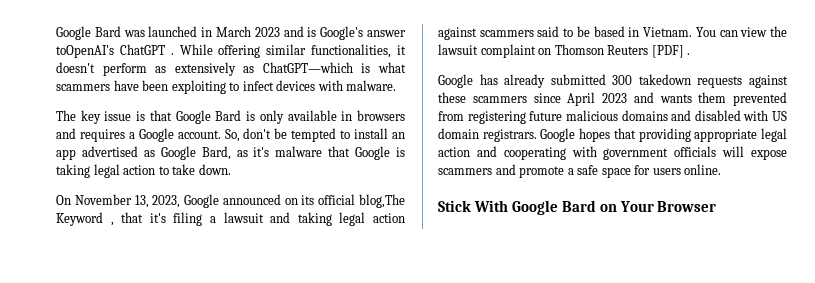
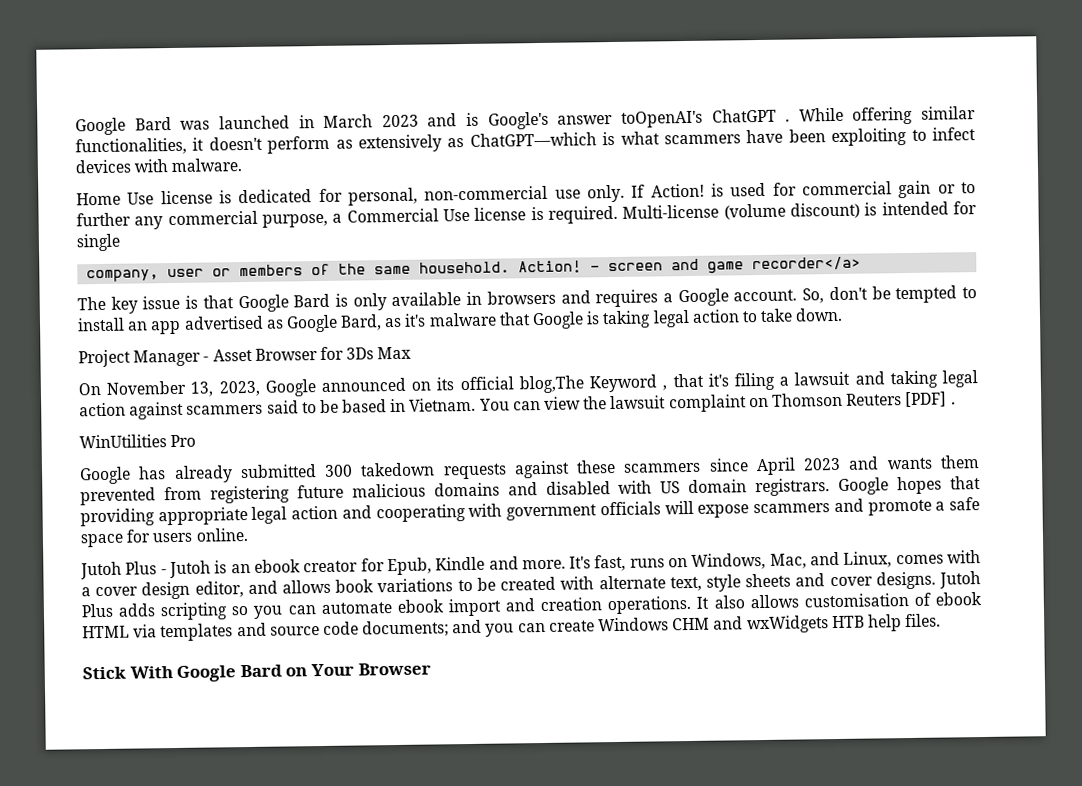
+ Home Use license is dedicated for personal, non-commercial use only. If Action! is used for commercial gain or to further any commercial purpose, a Commercial Use license is required. Multi-license (volume discount) is intended for single
+ company, user or members of the same household. Action! - screen and game recorder</a>
+ Project Manager - Asset Browser for 3Ds Max
+ WinUtilities Pro
+ Jutoh Plus - Jutoh is an ebook creator for Epub, Kindle and more. It's fast, runs on Windows, Mac, and Linux, comes with a cover design editor, and allows book variations to be created with alternate text, style sheets and cover designs. Jutoh Plus adds scripting so you can automate ebook import and creation operations. It also allows customisation of ebook HTML via templates and source code documents; and you can create Windows CHM and wxWidgets HTB help files.

